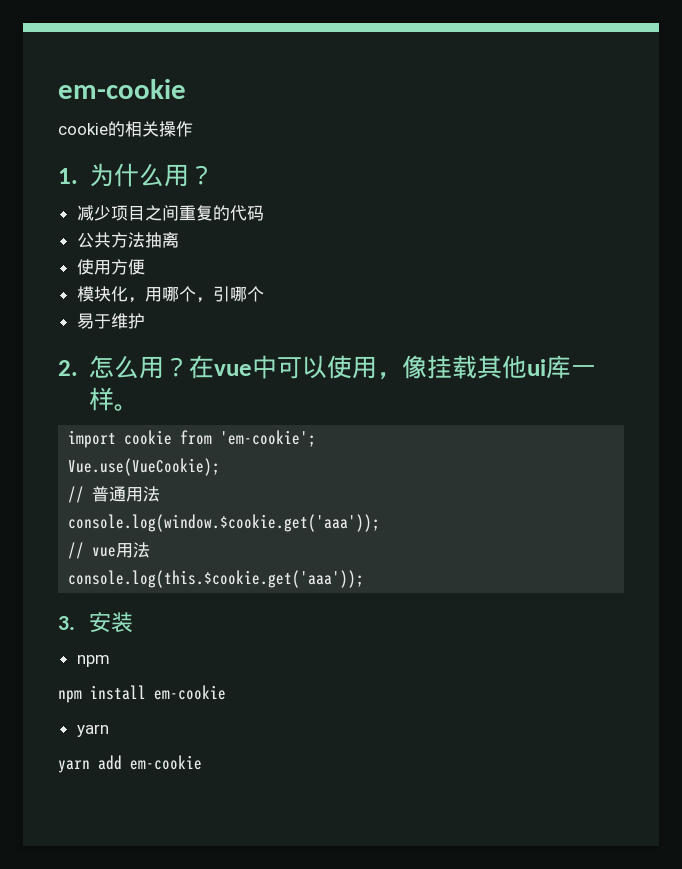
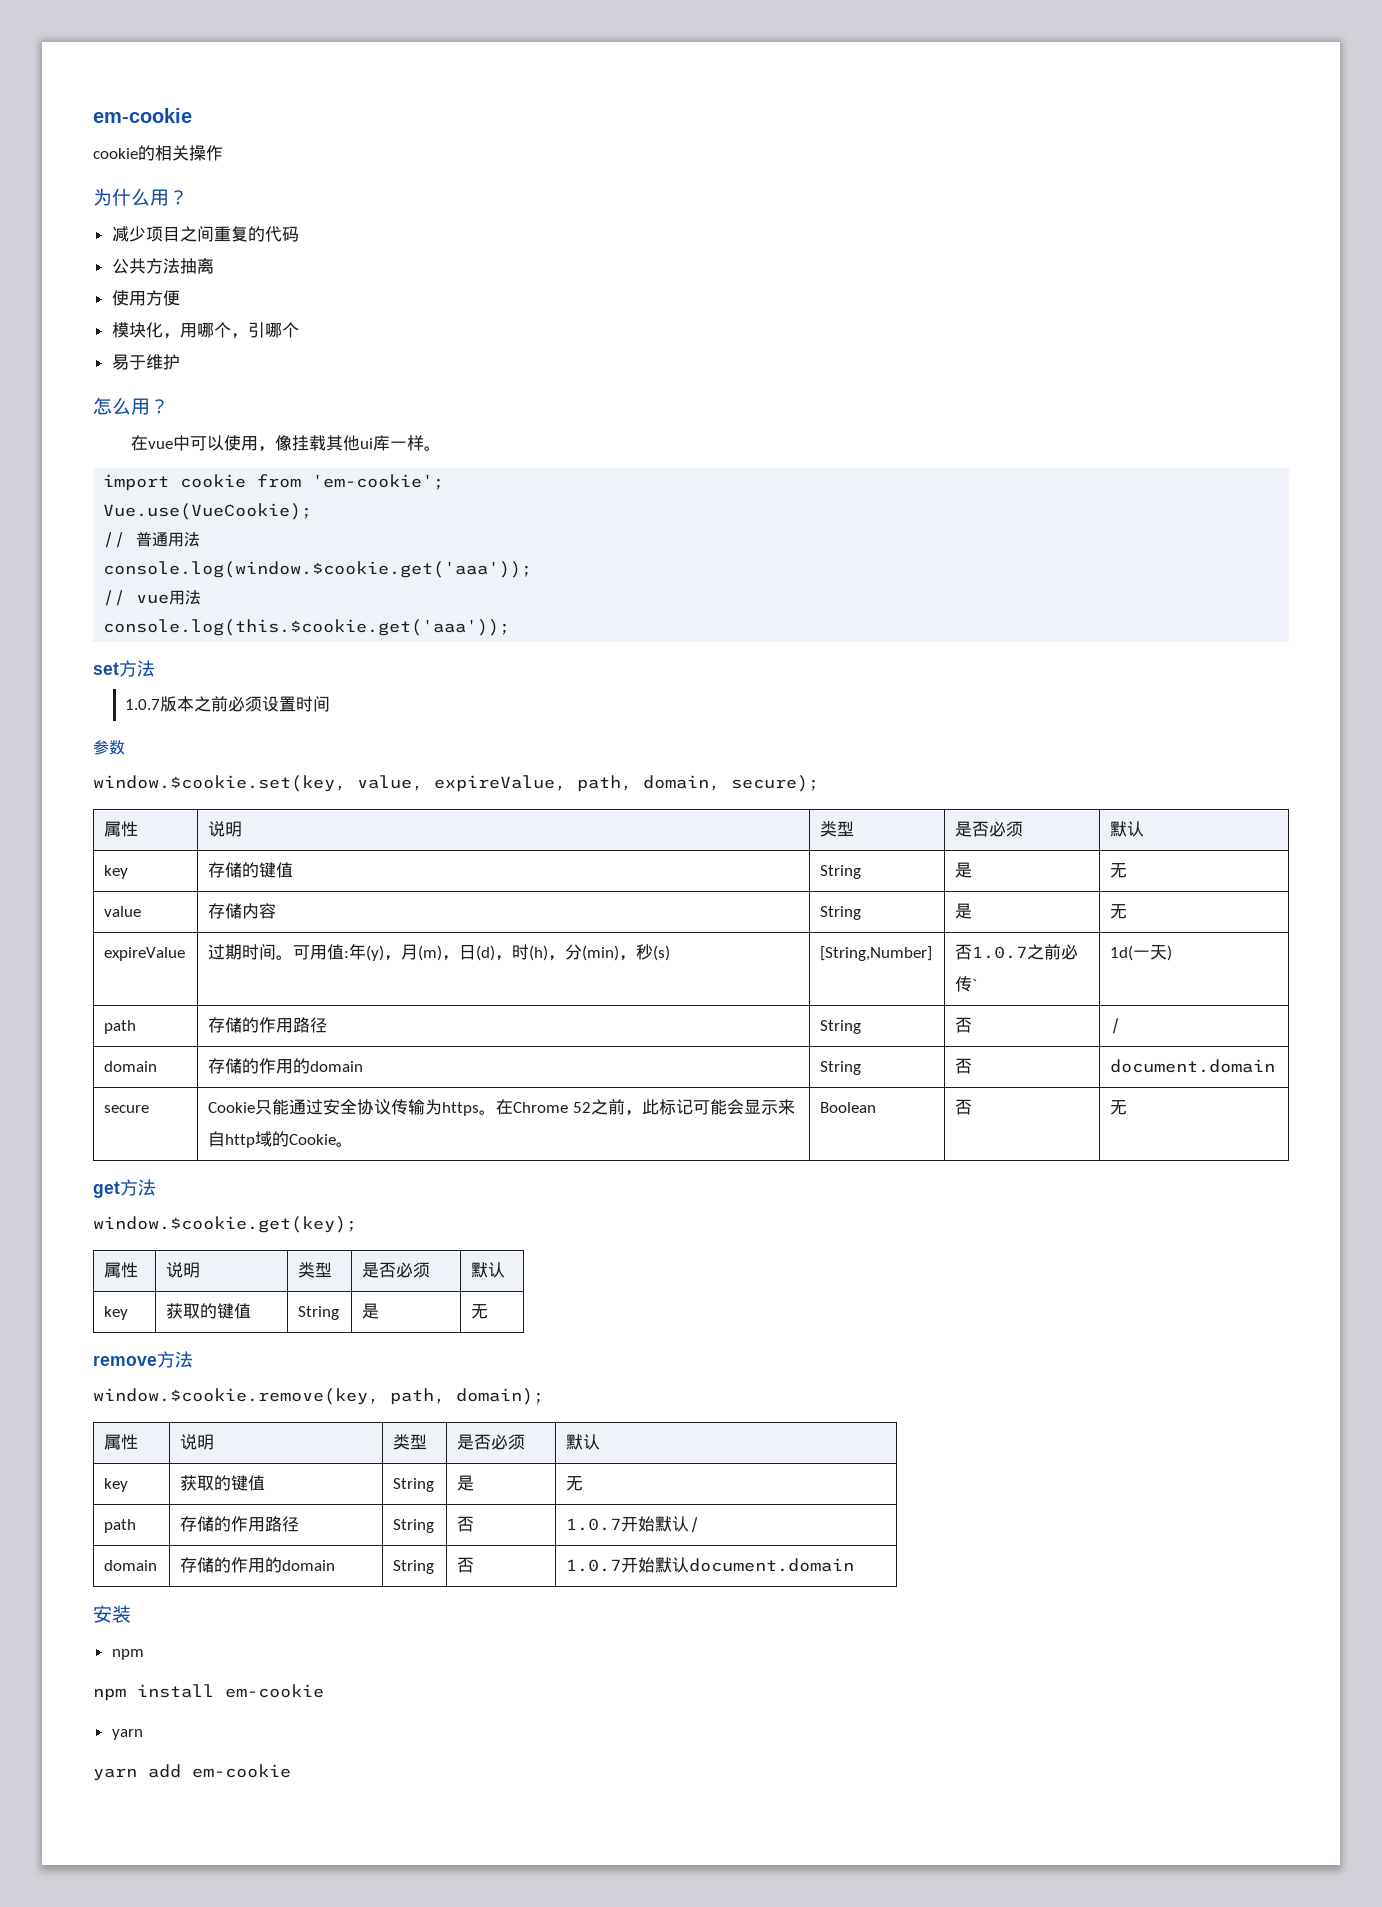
- 1.为什么用？
+ 为什么用？
- 2.怎么用？在vue中可以使用，像挂载其他ui库一样。
+ 怎么用？
+ 在vue中可以使用，像挂载其他ui库一样。
- 3.安装
+ set方法
+ 1.0.7版本之前必须设置时间
+ 参数
+ window.$cookie.set(key, value, expireValue, path, domain, secure);
+ 属性 | 说明 | 类型 | 是否必须 | 默认
+ key | 存储的键值 | String | 是 | 无
+ value | 存储内容 | String | 是 | 无
+ expireValue | 过期时间。可用值:年(y)，月(m)，日(d)，时(h)，分(min)，秒(s) | [String,Number] | 否1.0.7之前必传` | 1d(一天)
+ path | 存储的作用路径 | String | 否 | /
+ domain | 存储的作用的domain | String | 否 | document.domain
+ secure | Cookie只能通过安全协议传输为https。在Chrome 52之前，此标记可能会显示来自http域的Cookie。 | Boolean | 否 | 无
+ get方法
+ window.$cookie.get(key);
+ 属性 | 说明 | 类型 | 是否必须 | 默认
+ key | 获取的键值 | String | 是 | 无
+ remove方法
+ window.$cookie.remove(key, path, domain);
+ 属性 | 说明 | 类型 | 是否必须 | 默认
+ key | 获取的键值 | String | 是 | 无
+ path | 存储的作用路径 | String | 否 | 1.0.7开始默认/
+ domain | 存储的作用的domain | String | 否 | 1.0.7开始默认document.domain
+ 安装

